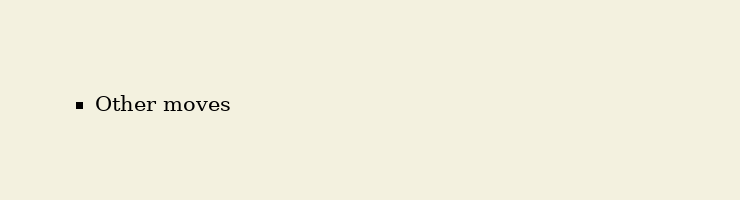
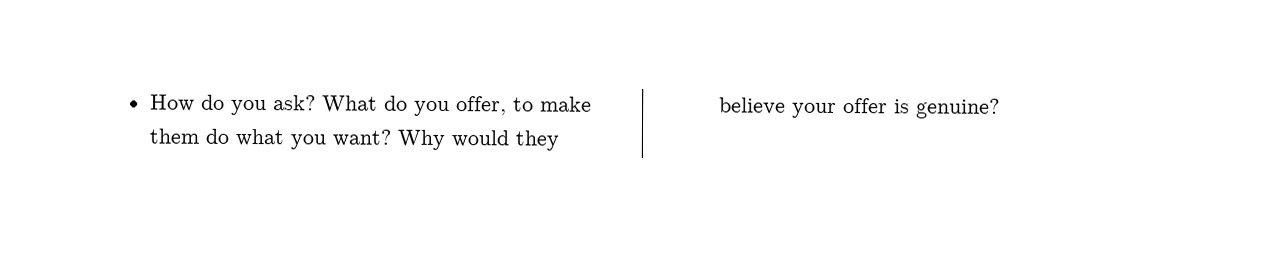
- Other moves
+ How do you ask? What do you offer, to make them do what you want? Why would they believe your offer is genuine?

